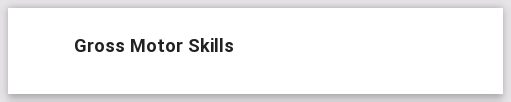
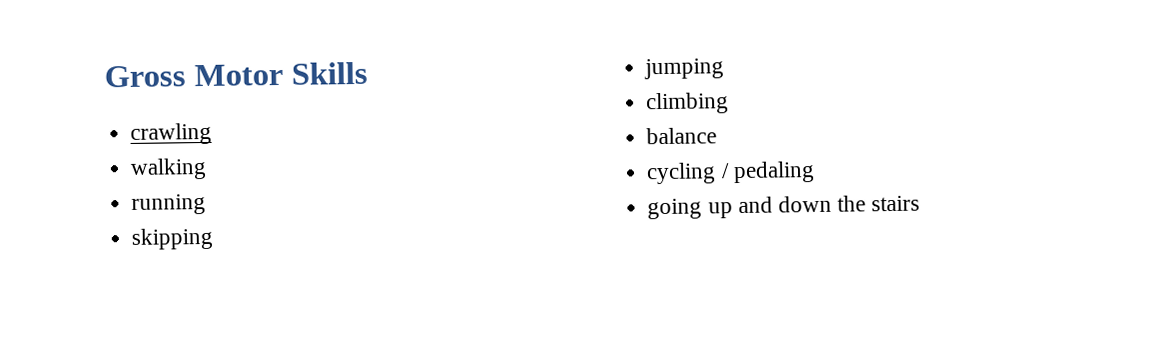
+ crawling
+ walking
+ running
+ skipping
+ jumping
+ climbing
+ balance
+ cycling / pedaling
+ going up and down the stairs

